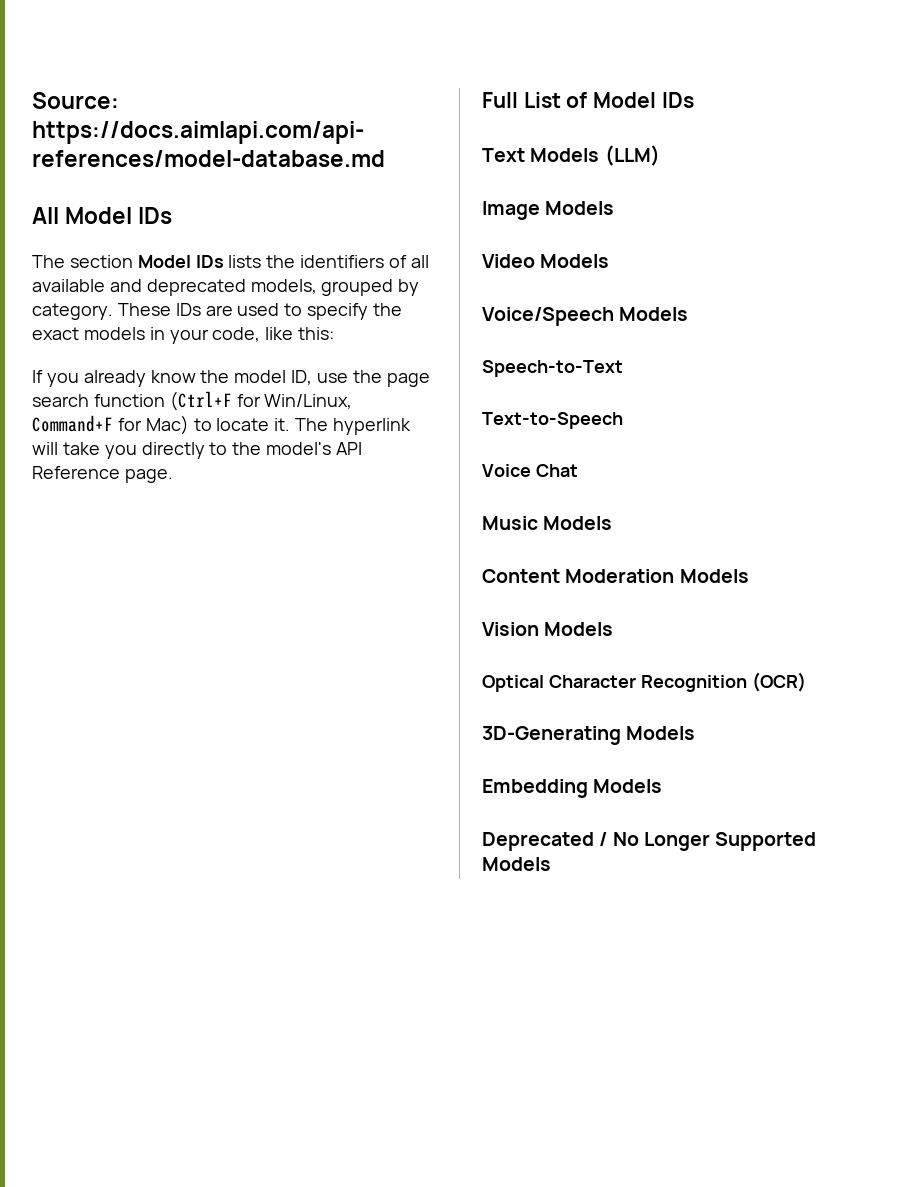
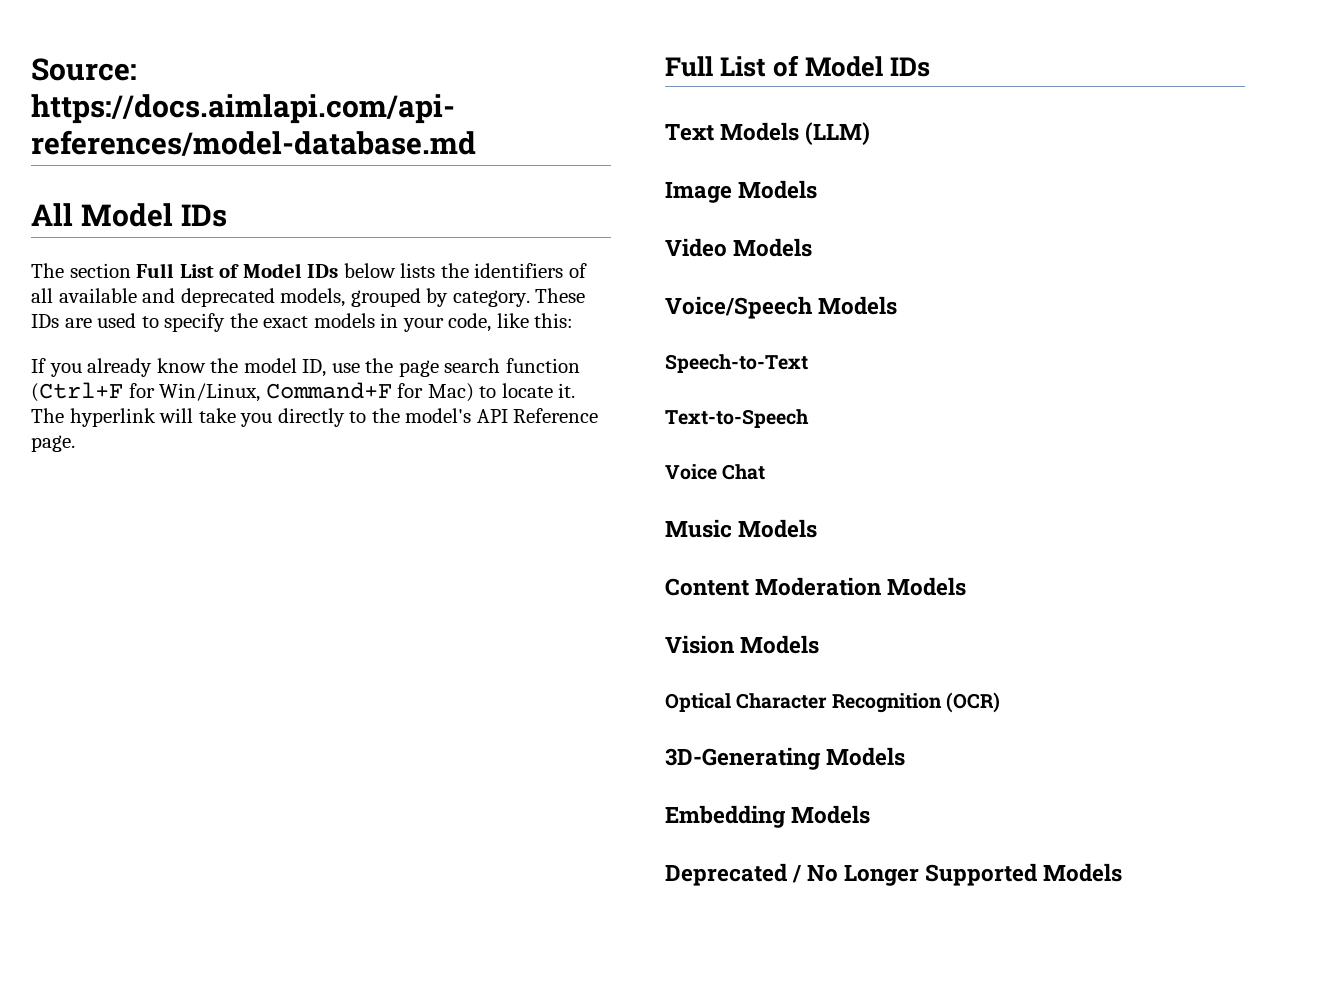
- The section Model IDs lists the identifiers of all available and deprecated models, grouped by category.
+ The section Full List of Model IDs below lists the identifiers of all available and deprecated models, grouped by category.

